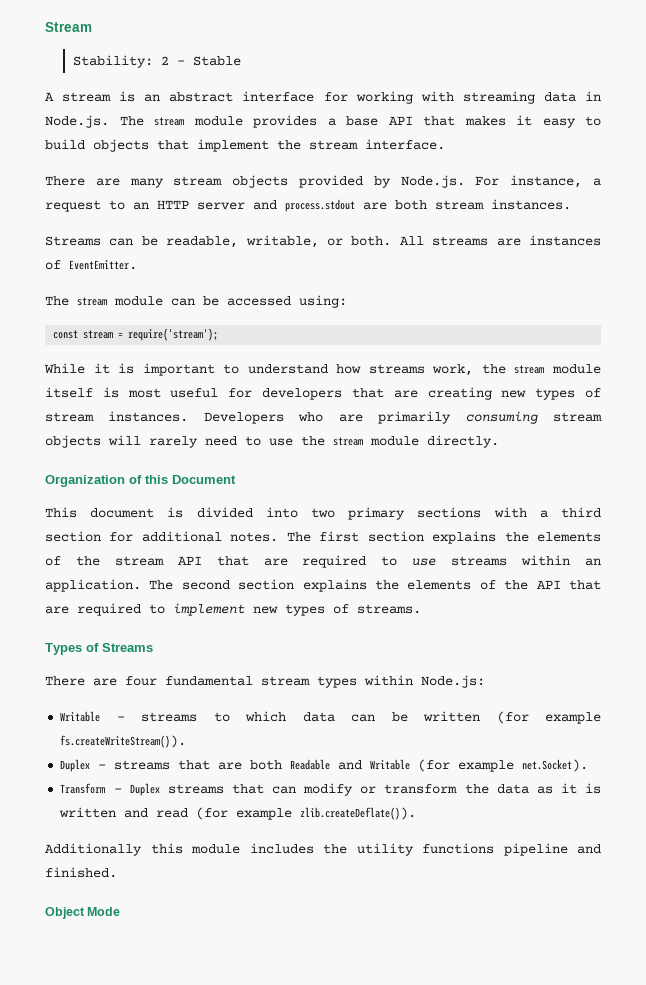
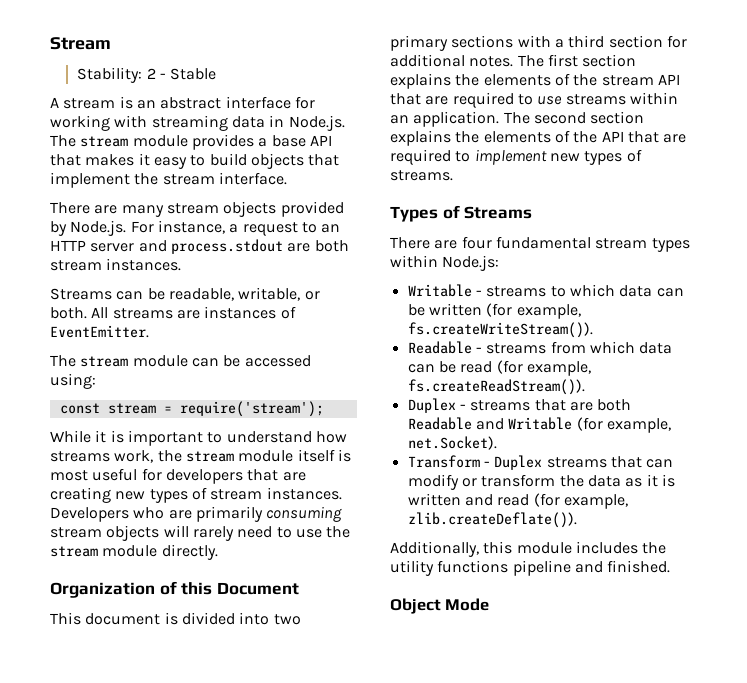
- Writable - streams to which data can be written (for example fs.createWriteStream()).
+ Writable - streams to which data can be written (for example, fs.createWriteStream()).
+ Readable - streams from which data can be read (for example, fs.createReadStream()).
- Duplex - streams that are both Readable and Writable (for example net.Socket).
+ Duplex - streams that are both Readable and Writable (for example, net.Socket).
- Transform - Duplex streams that can modify or transform the data as it is written and read (for example zlib.createDeflate()).
+ Transform - Duplex streams that can modify or transform the data as it is written and read (for example, zlib.createDeflate()).
- Additionally this module includes the utility functions pipeline and finished.
+ Additionally, this module includes the utility functions pipeline and finished.

